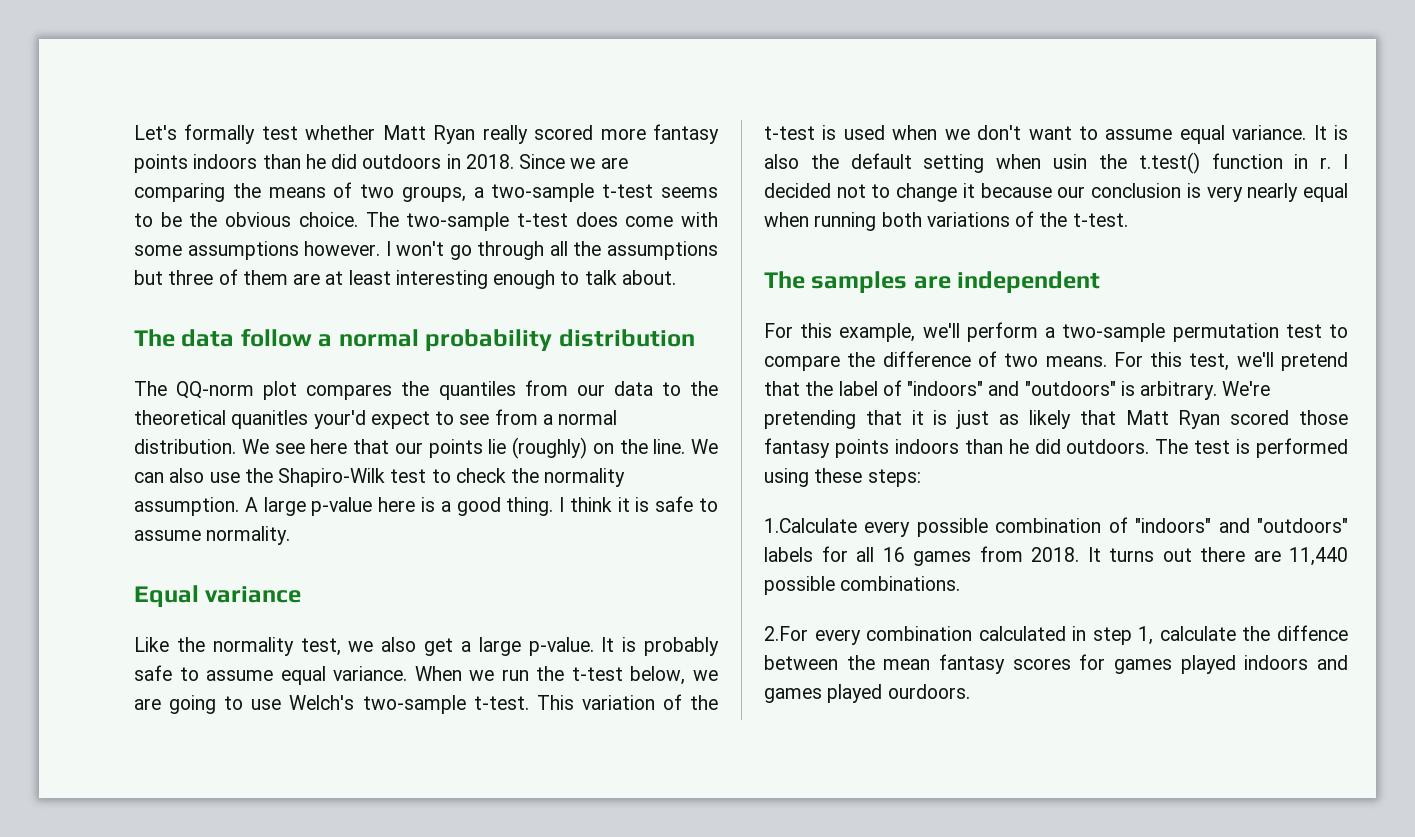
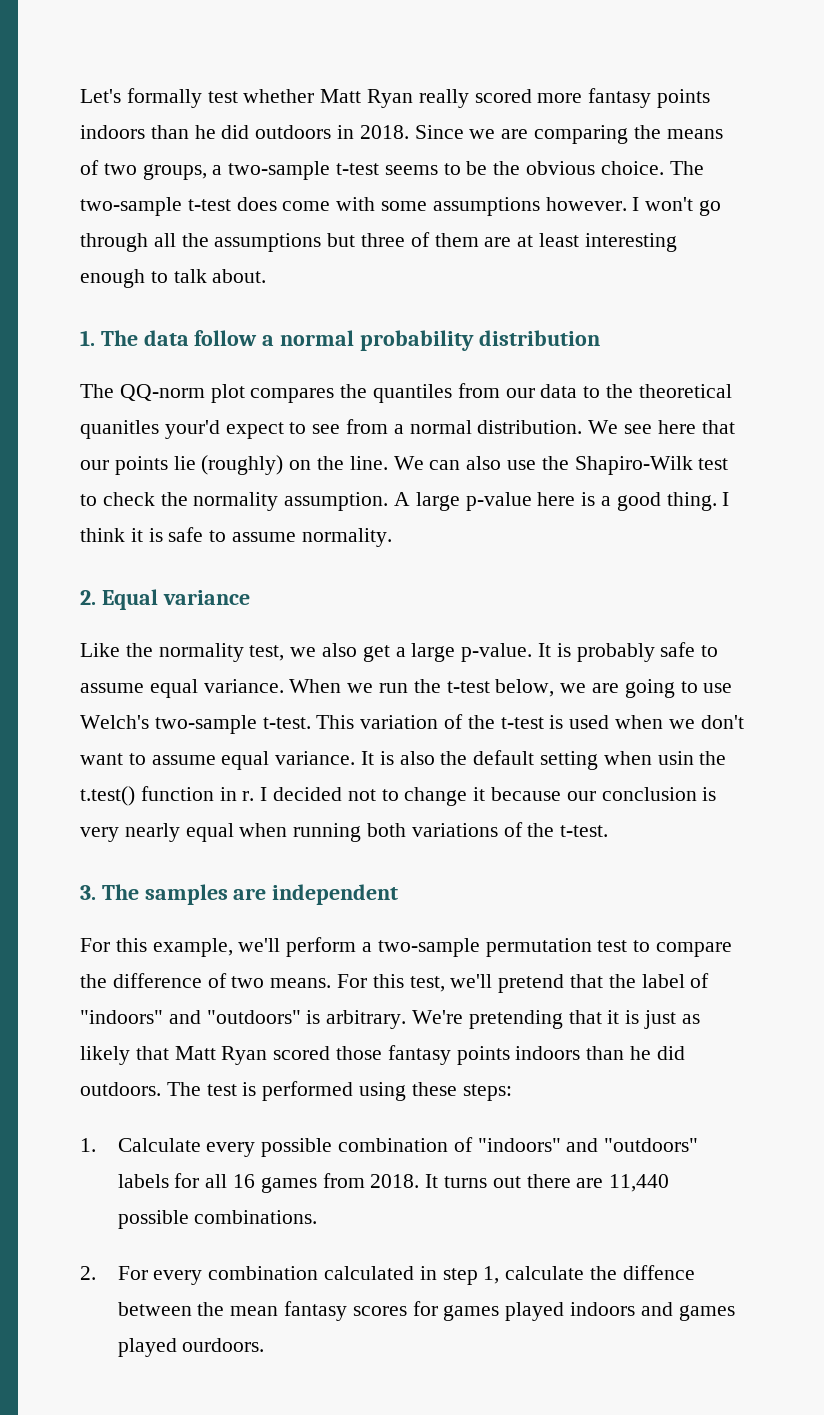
- The data follow a normal probability distribution
+ 1. The data follow a normal probability distribution
- Equal variance
+ 2. Equal variance
- The samples are independent
+ 3. The samples are independent
- 1.Calculate every possible combination of "indoors" and "outdoors" labels for all 16 games from 2018.
+ 1. Calculate every possible combination of "indoors" and "outdoors" labels for all 16 games from 2018.
- 2.For every combination calculated in step 1, calculate the diffence between the mean fantasy scores for games played indoors and games played ourdoors.
+ 2. For every combination calculated in step 1, calculate the diffence between the mean fantasy scores for games played indoors and games played ourdoors.

